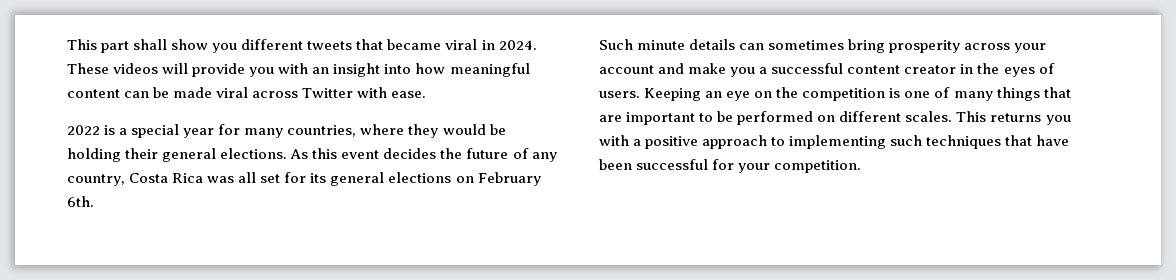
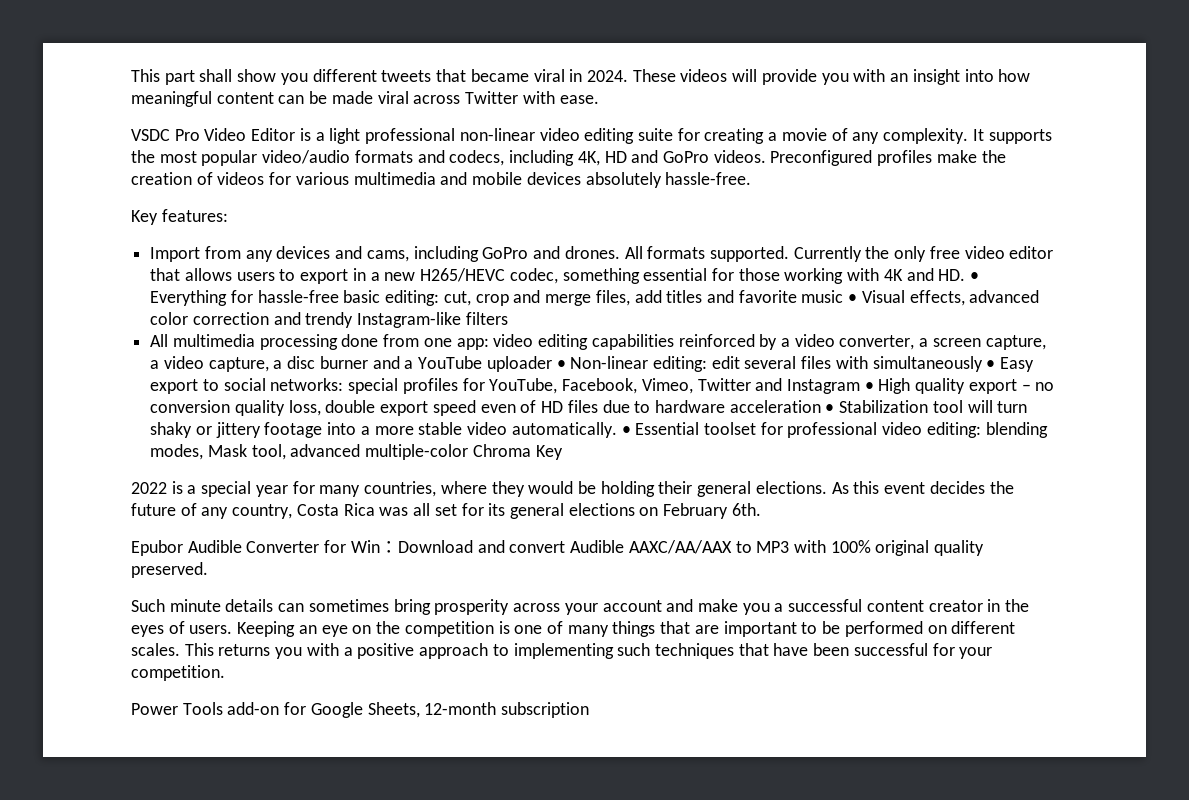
+ VSDC Pro Video Editor is a light professional non-linear video editing suite for creating a movie of any complexity. It supports the most popular video/audio formats and codecs, including 4K, HD and GoPro videos. Preconfigured profiles make the creation of videos for various multimedia and mobile devices absolutely hassle-free.
+ Key features:
+ Import from any devices and cams, including GoPro and drones. All formats supported. Сurrently the only free video editor that allows users to export in a new H265/HEVC codec, something essential for those working with 4K and HD. • Everything for hassle-free basic editing: cut, crop and merge files, add titles and favorite music • Visual effects, advanced color correction and trendy Instagram-like filters
+ All multimedia processing done from one app: video editing capabilities reinforced by a video converter, a screen capture, a video capture, a disc burner and a YouTube uploader • Non-linear editing: edit several files with simultaneously • Easy export to social networks: special profiles for YouTube, Facebook, Vimeo, Twitter and Instagram • High quality export – no conversion quality loss, double export speed even of HD files due to hardware acceleration • Stabilization tool will turn shaky or jittery footage into a more stable video automatically. • Essential toolset for professional video editing: blending modes, Mask tool, advanced multiple-color Chroma Key
+ Epubor Audible Converter for Win：Download and convert Audible AAXC/AA/AAX to MP3 with 100% original quality preserved.
+ Power Tools add-on for Google Sheets, 12-month subscription

